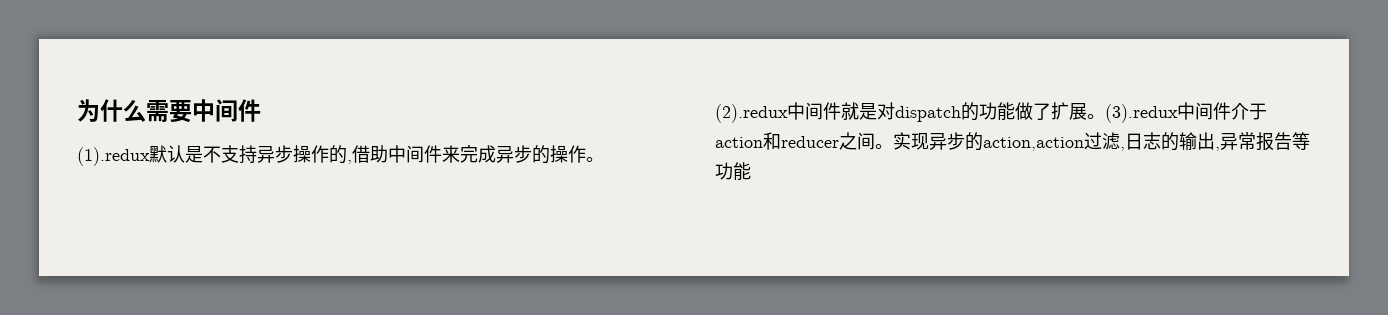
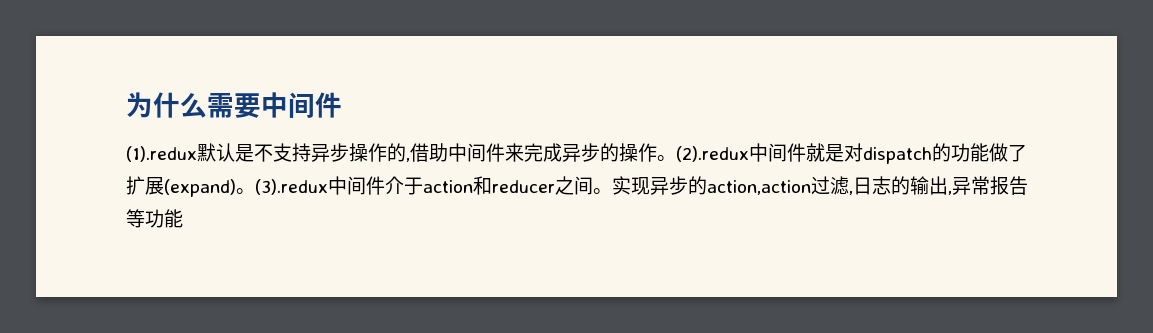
- (2).redux中间件就是对dispatch的功能做了扩展。
+ (2).redux中间件就是对dispatch的功能做了扩展(expand)。

